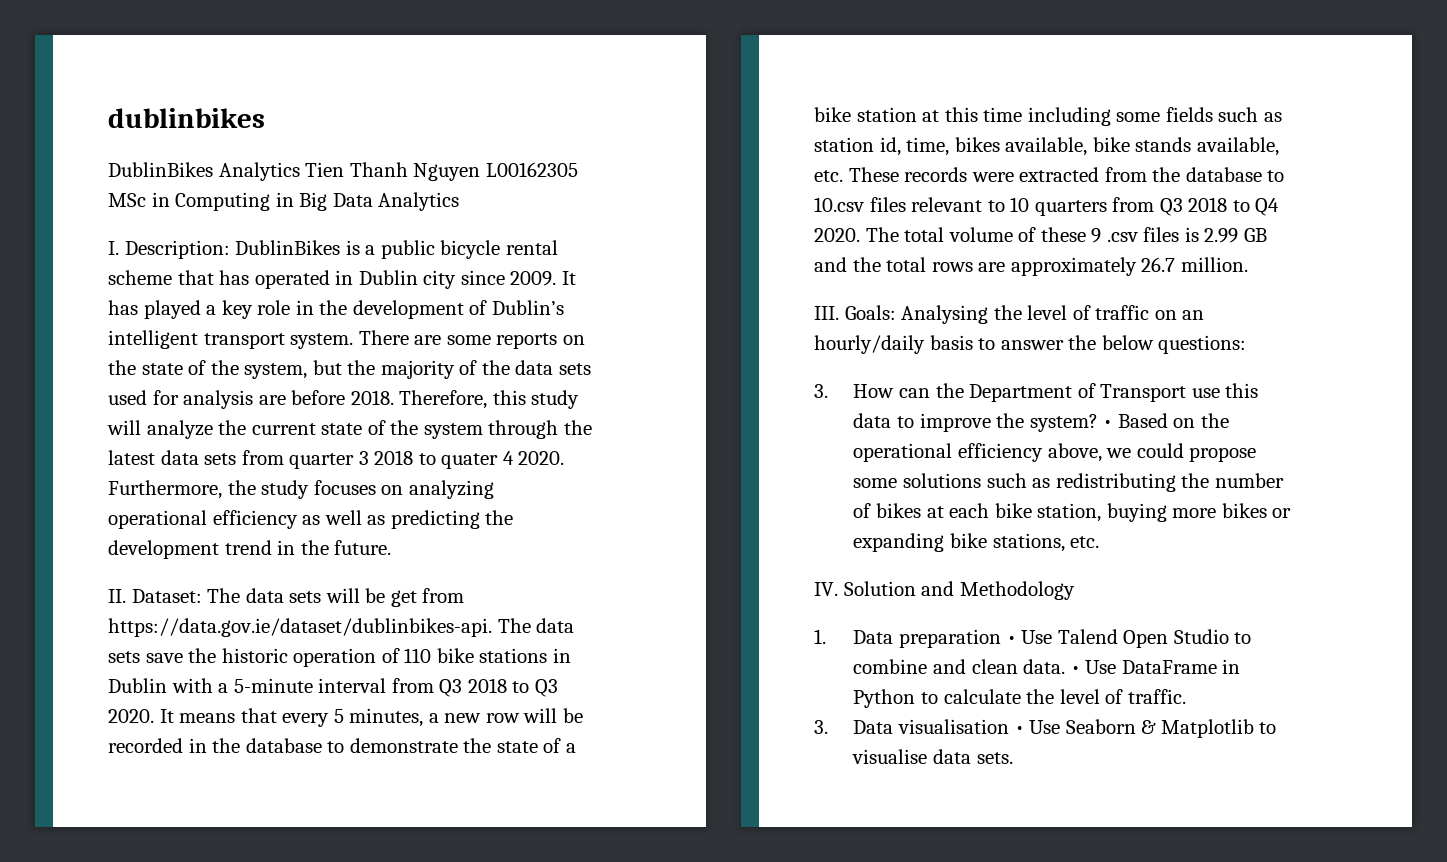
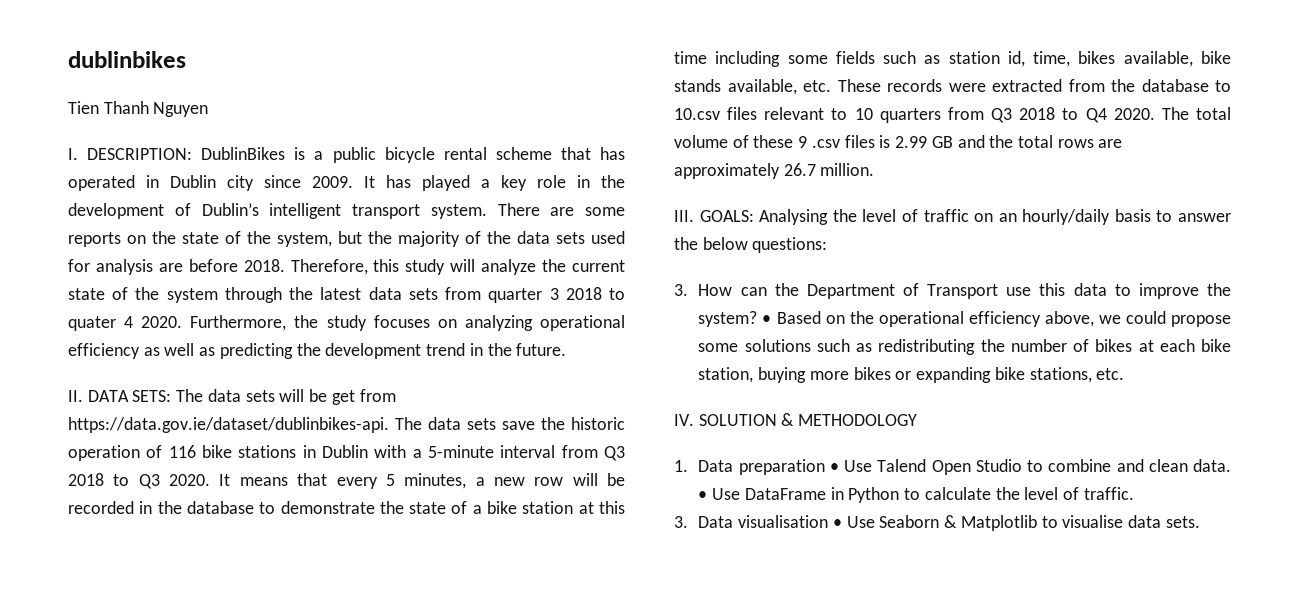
- DublinBikes Analytics Tien Thanh Nguyen L00162305 MSc in Computing in Big Data Analytics
- I. Description: DublinBikes is a public bicycle rental scheme that has operated in Dublin city since 2009.
+ Tien Thanh Nguyen
+ I. DESCRIPTION: DublinBikes is a public bicycle rental scheme that has operated in Dublin city since 2009.
- II. Dataset: The data sets will be get from https://data.gov.ie/dataset/dublinbikes-api. The data sets save the historic operation of 110 bike stations in Dublin with a 5-minute interval from Q3 2018 to Q3 2020.
+ II. DATA SETS: The data sets will be get from https://data.gov.ie/dataset/dublinbikes-api. The data sets save the historic operation of 116 bike stations in Dublin with a 5-minute interval from Q3 2018 to Q3 2020.
- III. Goals: Analysing the level of traffic on an hourly/daily basis to answer the below questions:
+ III. GOALS: Analysing the level of traffic on an hourly/daily basis to answer the below questions:
- IV. Solution and Methodology
+ IV. SOLUTION & METHODOLOGY

